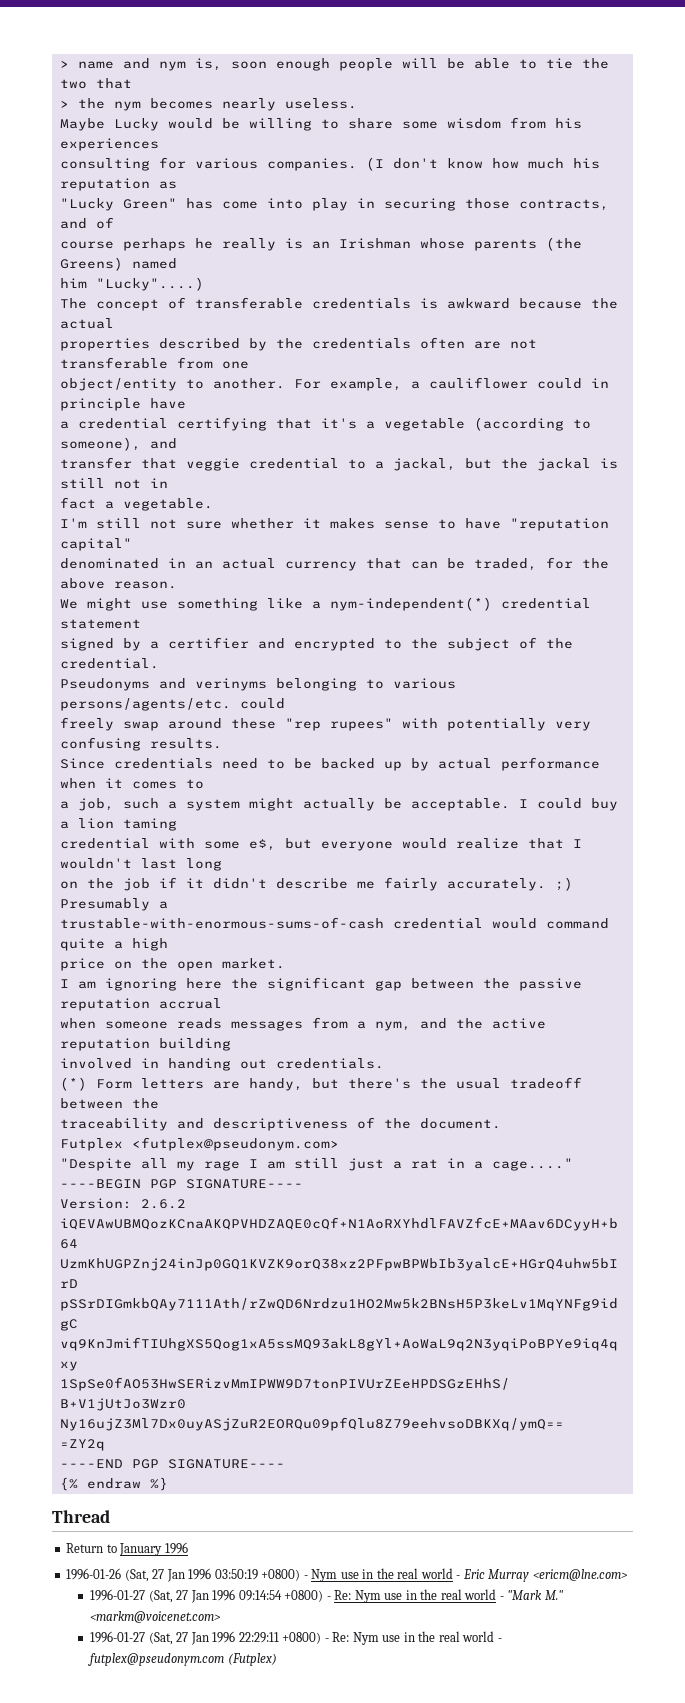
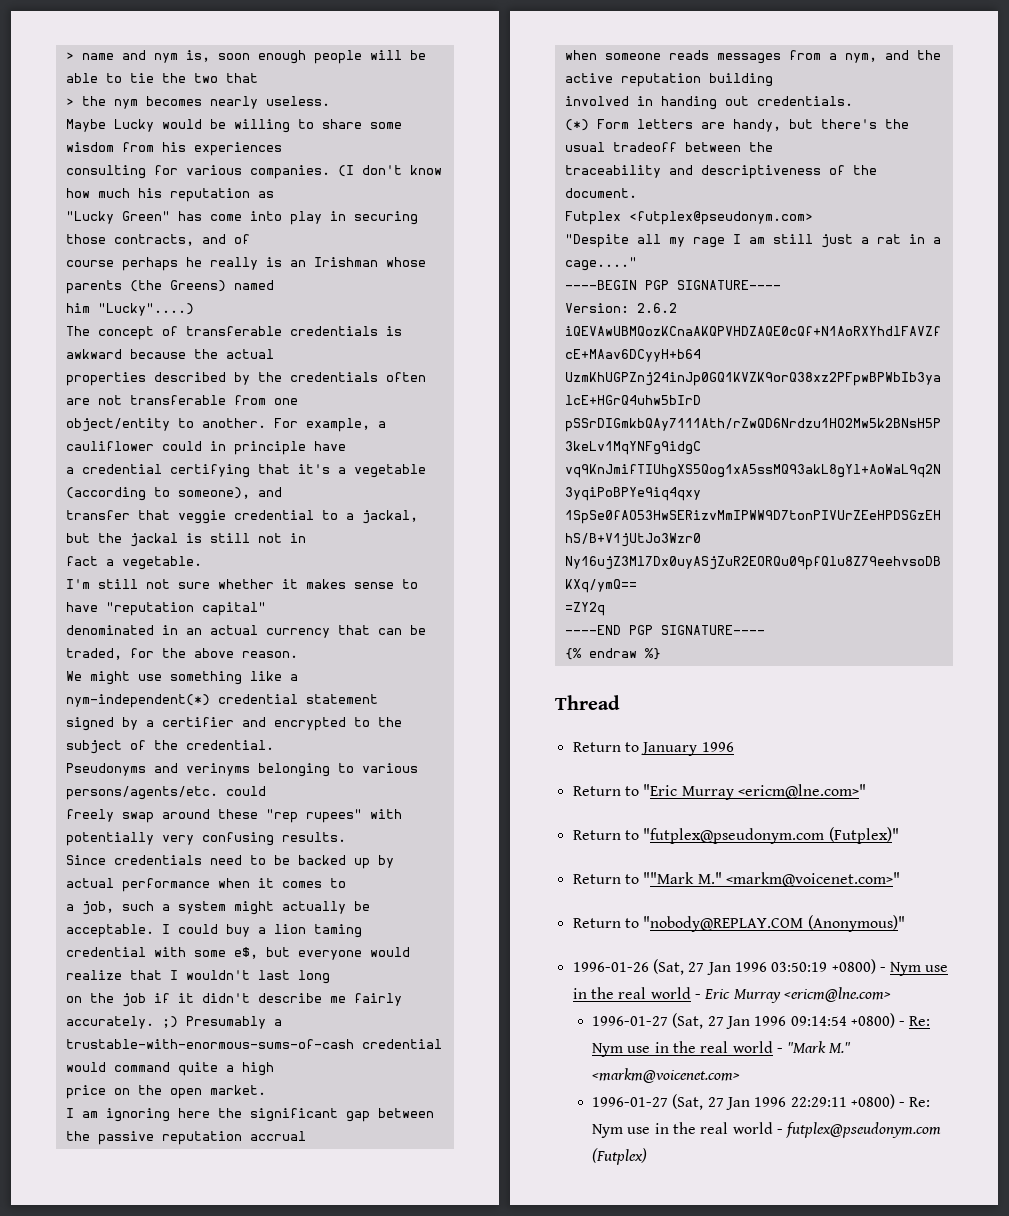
+ Return to "Eric Murray <ericm@lne.com>"
+ Return to "futplex@pseudonym.com (Futplex)"
+ Return to ""Mark M." <markm@voicenet.com>"
+ Return to "nobody@REPLAY.COM (Anonymous)"

